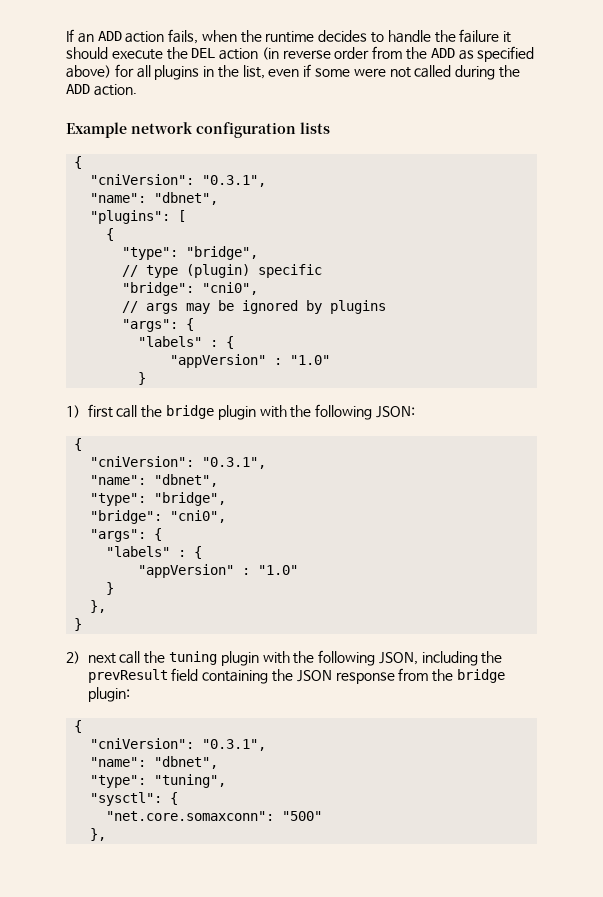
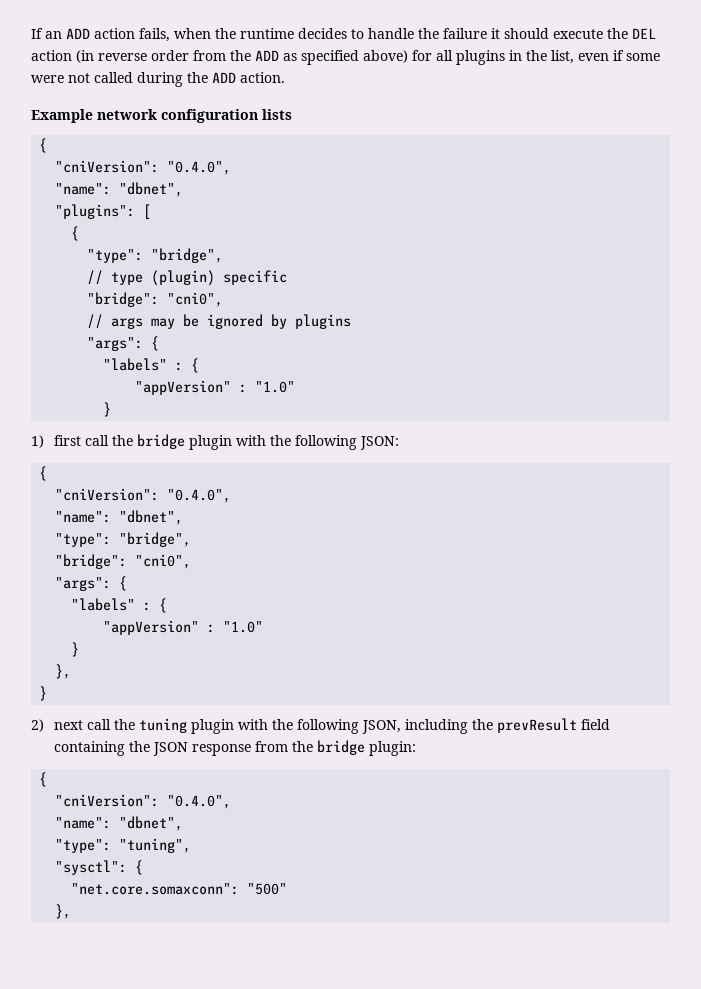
  Example network configuration lists
  {
- "cniVersion": "0.3.1",
+ "cniVersion": "0.4.0",
  1) first call the bridge plugin with the following JSON:
  {
- "cniVersion": "0.3.1",
+ "cniVersion": "0.4.0",
  2) next call the tuning plugin with the following JSON, including the prevResult field containing the JSON response from the bridge plugin:
  {
- "cniVersion": "0.3.1",
+ "cniVersion": "0.4.0",

